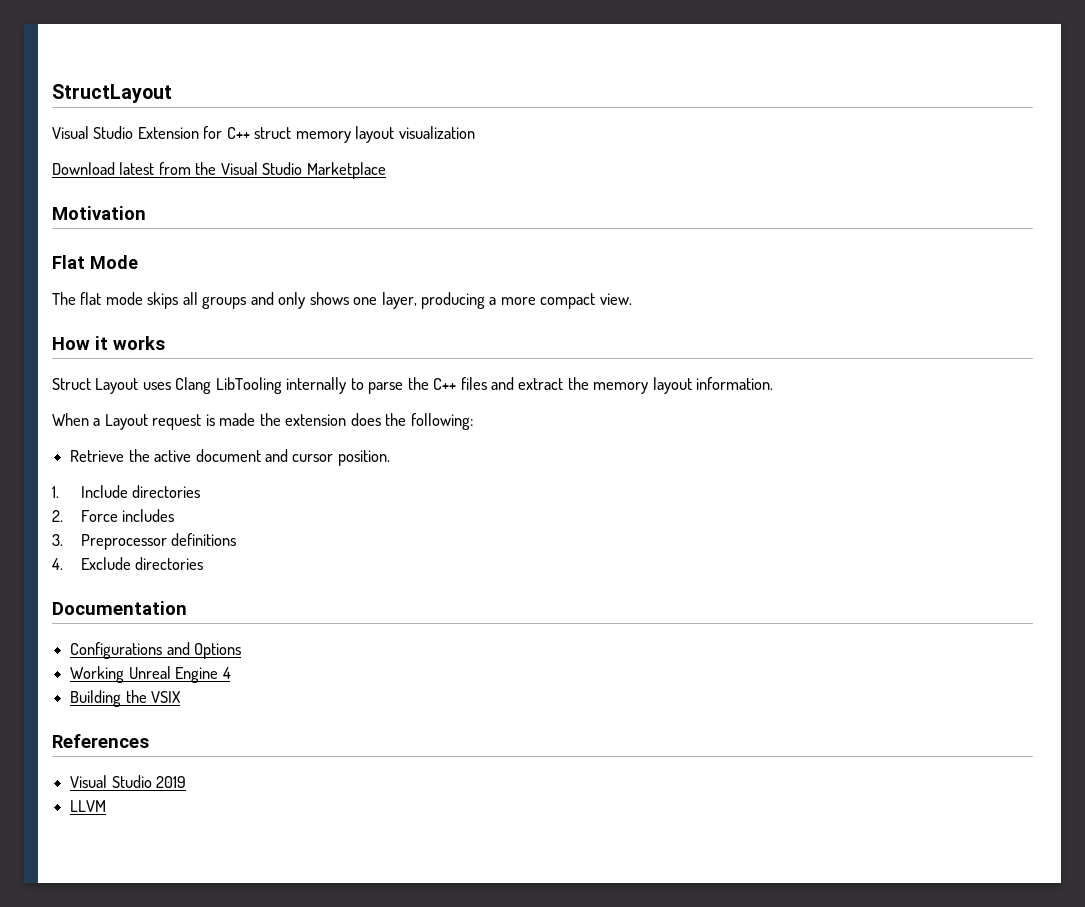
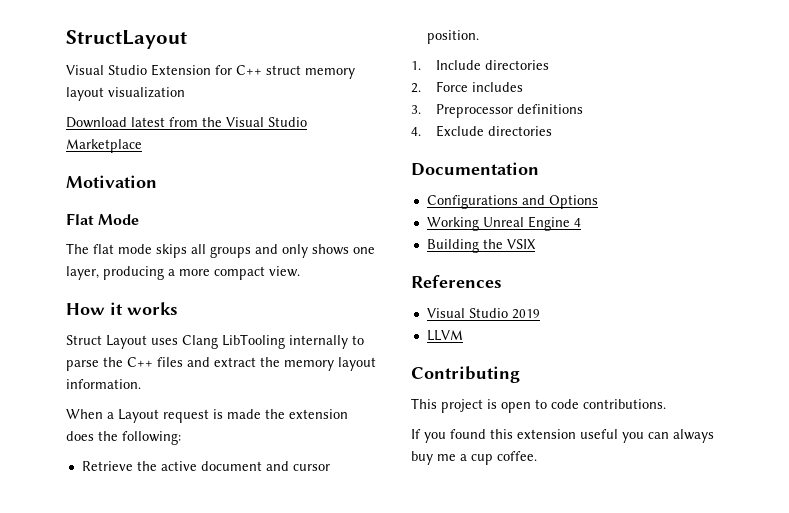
+ Contributing
+ This project is open to code contributions.
+ If you found this extension useful you can always buy me a cup coffee.

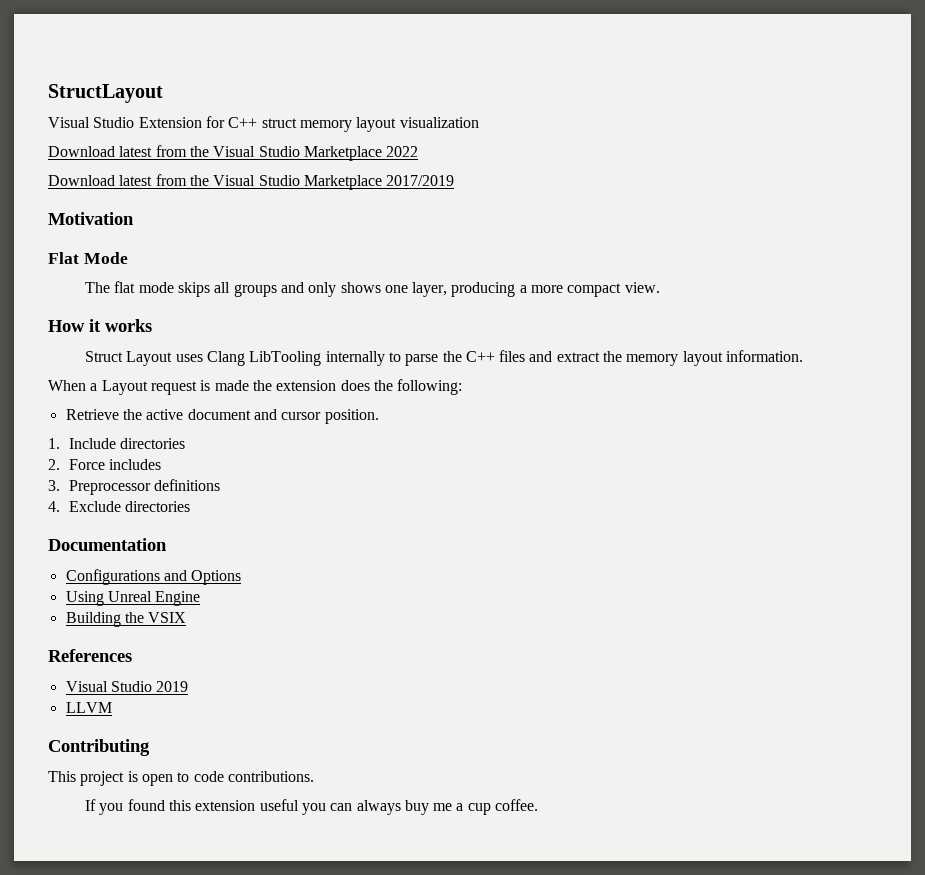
- Download latest from the Visual Studio Marketplace
+ Download latest from the Visual Studio Marketplace 2022
+ Download latest from the Visual Studio Marketplace 2017/2019
- Working Unreal Engine 4
+ Using Unreal Engine

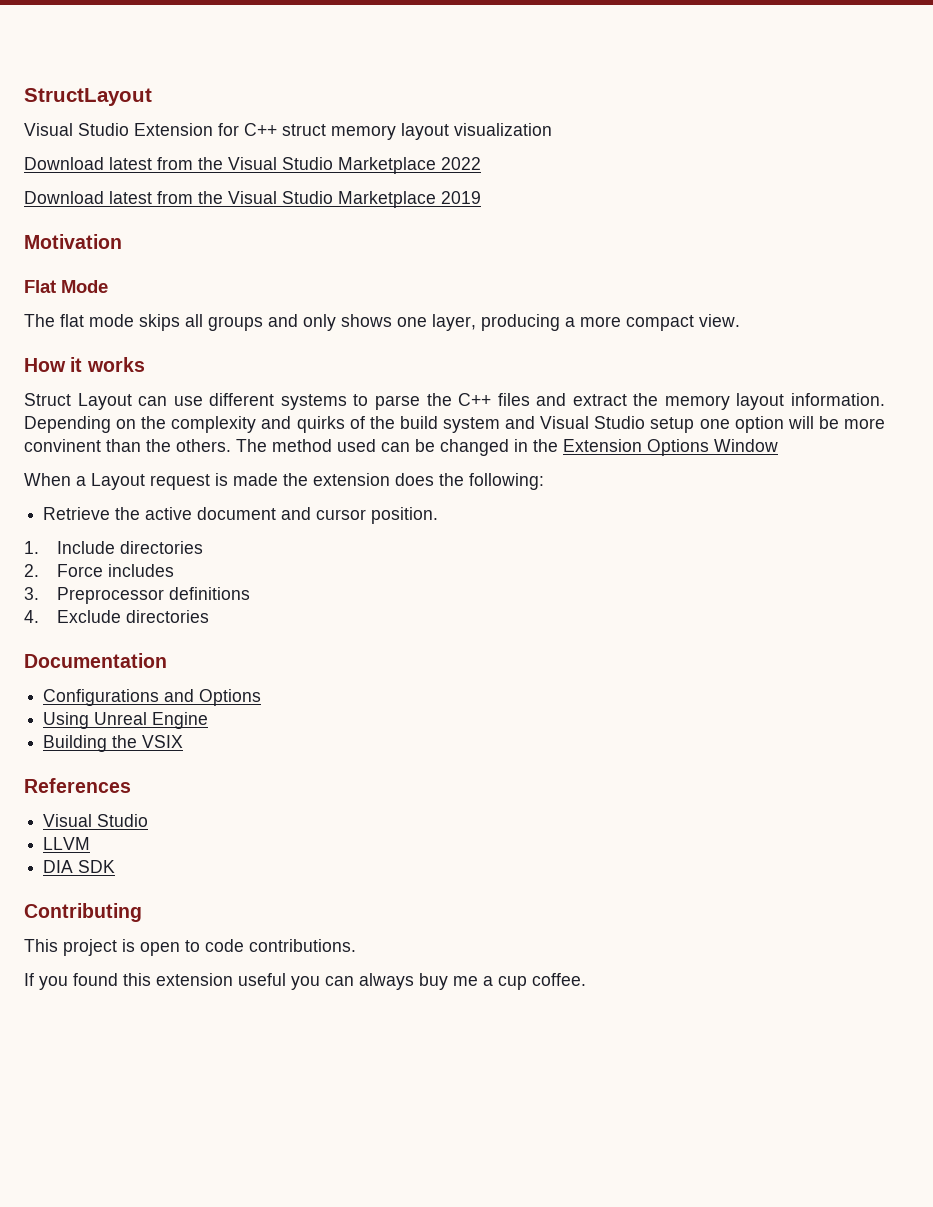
- Download latest from the Visual Studio Marketplace 2017/2019
+ Download latest from the Visual Studio Marketplace 2019
- Struct Layout uses Clang LibTooling internally to parse the C++ files and extract the memory layout information.
+ Struct Layout can use different systems to parse the C++ files and extract the memory layout information. Depending on the complexity and quirks of the build system and Visual Studio setup one option will be more convinent than the others. The method used can be changed in the Extension Options Window
  References
- Visual Studio 2019
+ Visual Studio
+ DIA SDK

